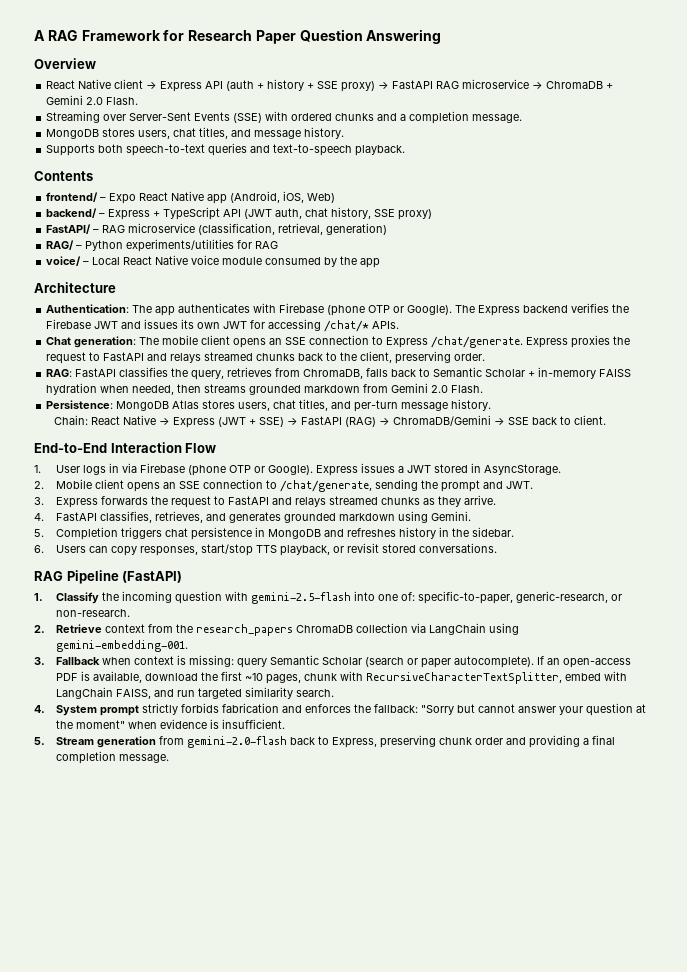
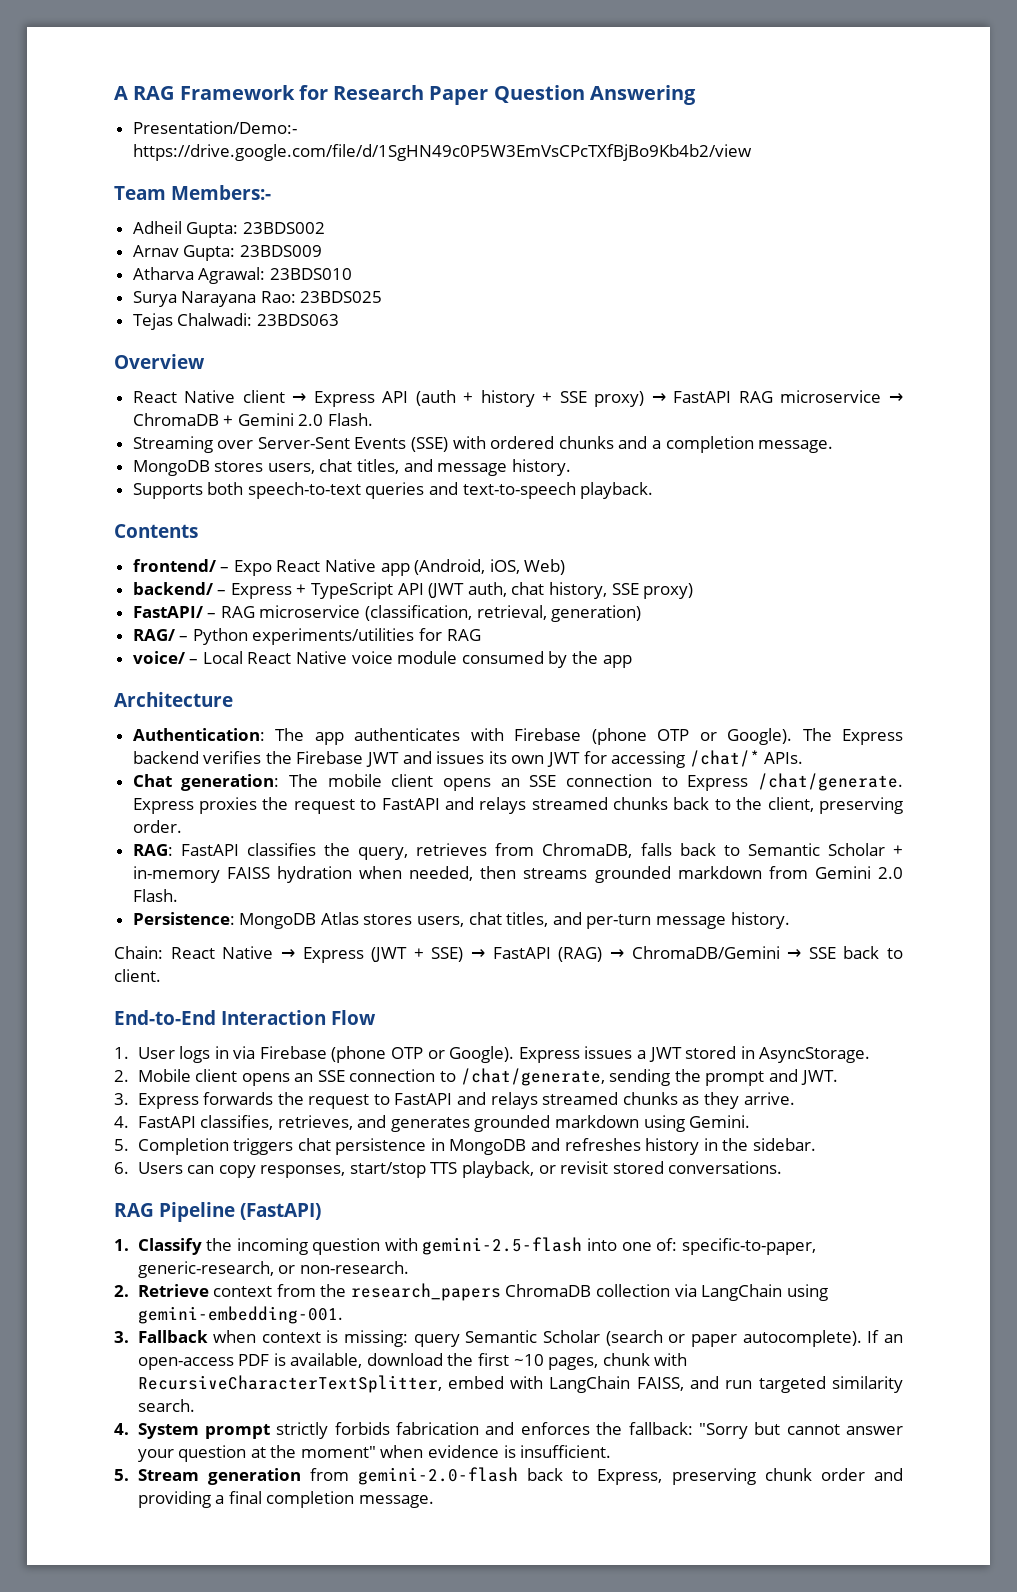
+ Presentation/Demo:- https://drive.google.com/file/d/1SgHN49c0P5W3EmVsCPcTXfBjBo9Kb4b2/view
+ Team Members:-
+ Adheil Gupta: 23BDS002
+ Arnav Gupta: 23BDS009
+ Atharva Agrawal: 23BDS010
+ Surya Narayana Rao: 23BDS025
+ Tejas Chalwadi: 23BDS063

